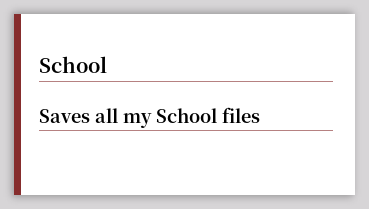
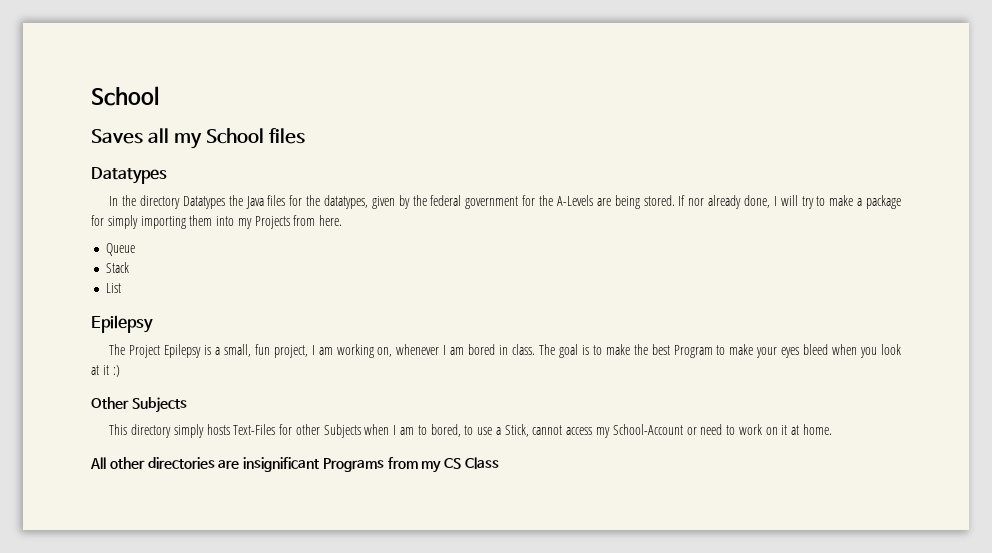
  Saves all my School files
+ Datatypes
+ In the directory Datatypes the Java files for the datatypes, given by the federal government for the A-Levels are being stored. If nor already done, I will try to make a package for simply importing them into my Projects from here.
+ Queue
+ Stack
+ List
+ Epilepsy
+ The Project Epilepsy is a small, fun project, I am working on, whenever I am bored in class. The goal is to make the best Program to make your eyes bleed when you look at it :)
+ Other Subjects
+ This directory simply hosts Text-Files for other Subjects when I am to bored, to use a Stick, cannot access my School-Account or need to work on it at home.
+ All other directories are insignificant Programs from my CS Class

